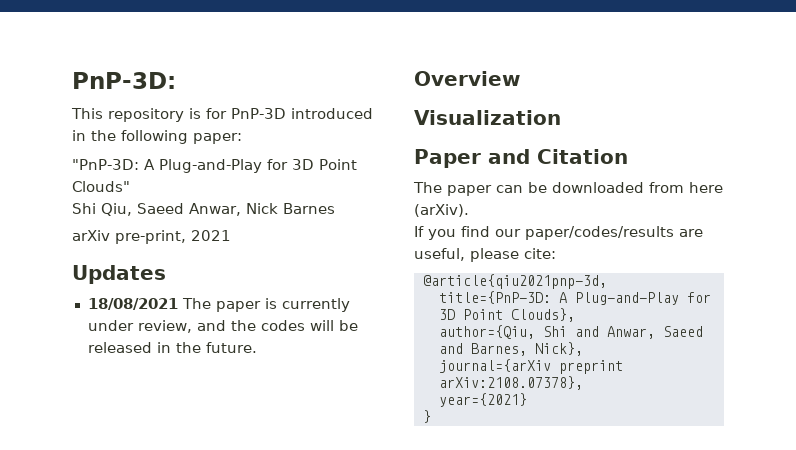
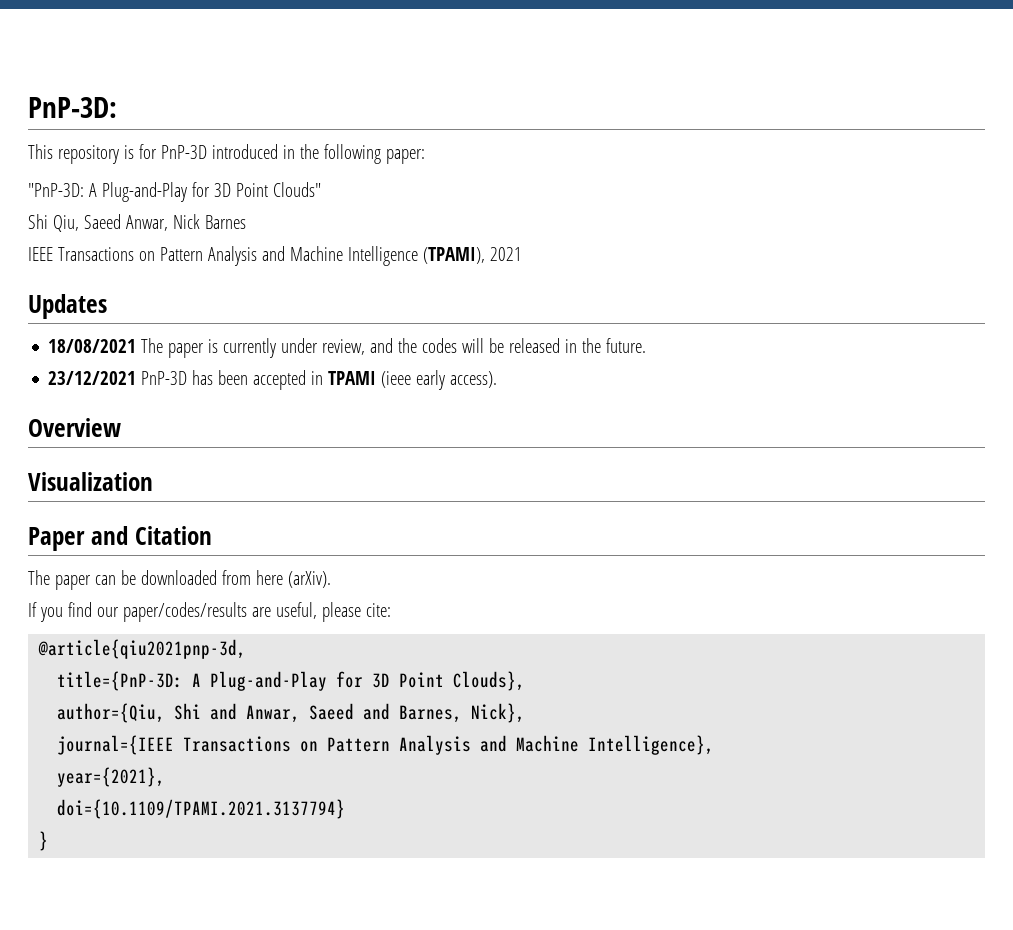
- arXiv pre-print, 2021
+ IEEE Transactions on Pattern Analysis and Machine Intelligence (TPAMI), 2021
+ 23/12/2021 PnP-3D has been accepted in TPAMI (ieee early access).
- journal={arXiv preprint arXiv:2108.07378},
- year={2021}
+ journal={IEEE Transactions on Pattern Analysis and Machine Intelligence},
+ year={2021},
+ doi={10.1109/TPAMI.2021.3137794}

